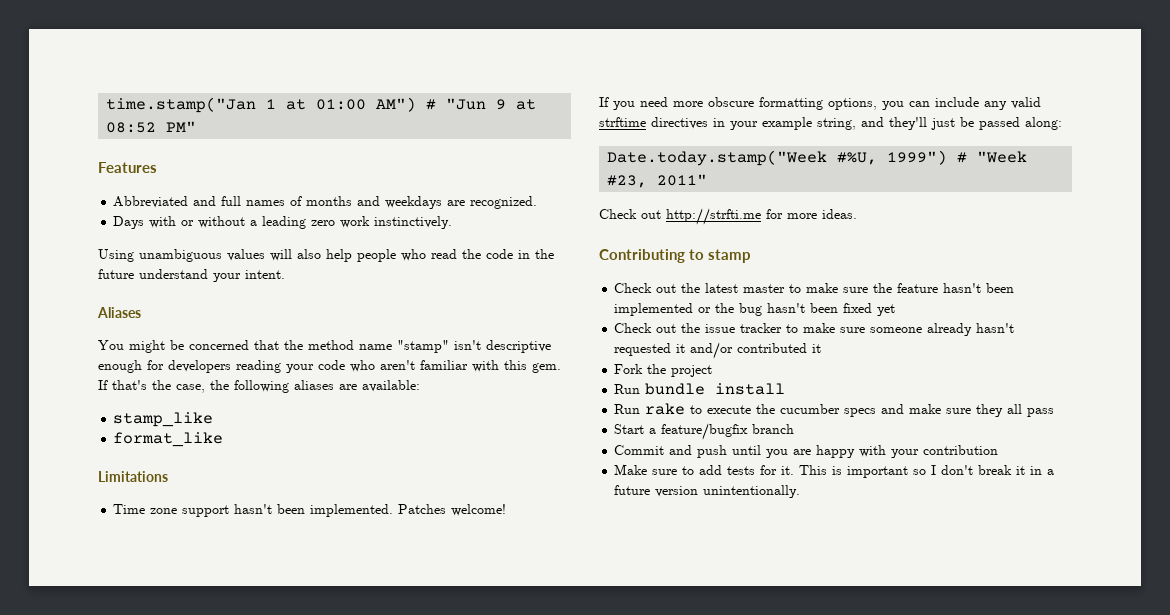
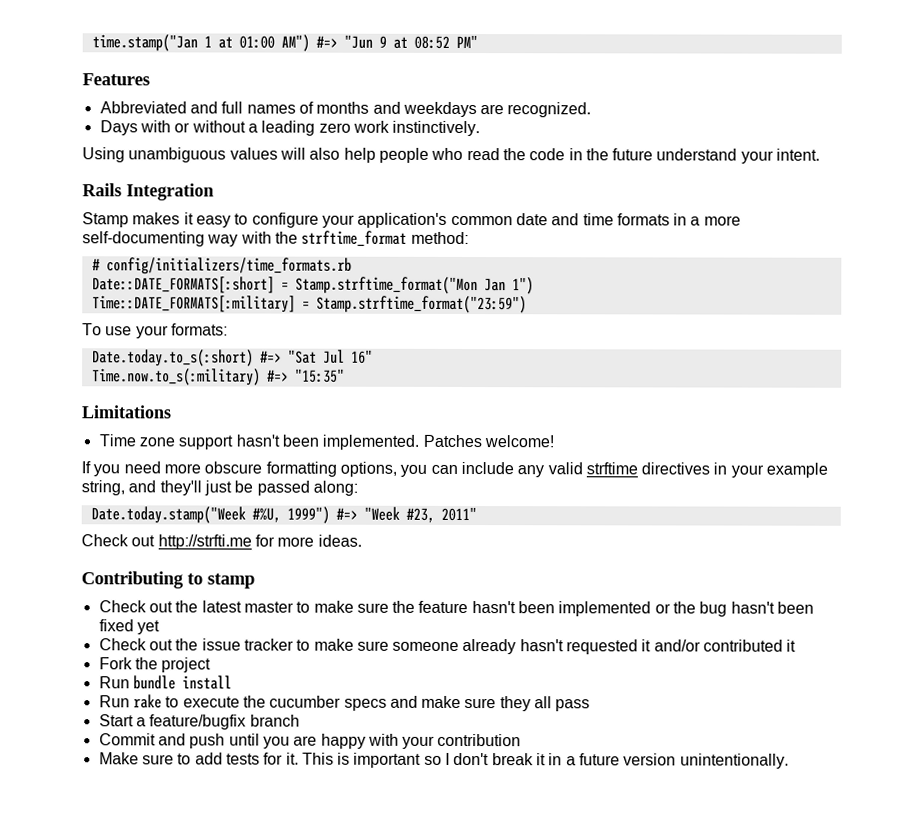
- time.stamp("Jan 1 at 01:00 AM") # "Jun 9 at 08:52 PM"
+ time.stamp("Jan 1 at 01:00 AM") #=> "Jun 9 at 08:52 PM"
- Aliases
- You might be concerned that the method name "stamp" isn't descriptive enough for developers reading your code who aren't familiar with this gem. If that's the case, the following aliases are available:
- stamp_like
- format_like
+ Rails Integration
+ Stamp makes it easy to configure your application's common date and time formats in a more self-documenting way with the strftime_format method:
+ # config/initializers/time_formats.rb
+ Date::DATE_FORMATS[:short] = Stamp.strftime_format("Mon Jan 1")
+ Time::DATE_FORMATS[:military] = Stamp.strftime_format("23:59")
+ To use your formats:
+ Date.today.to_s(:short) #=> "Sat Jul 16"
+ Time.now.to_s(:military) #=> "15:35"
- Date.today.stamp("Week #%U, 1999") # "Week #23, 2011"
+ Date.today.stamp("Week #%U, 1999") #=> "Week #23, 2011"

